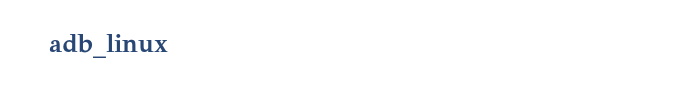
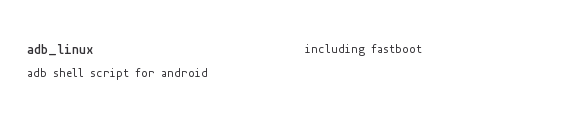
+ adb shell script for android including fastboot

